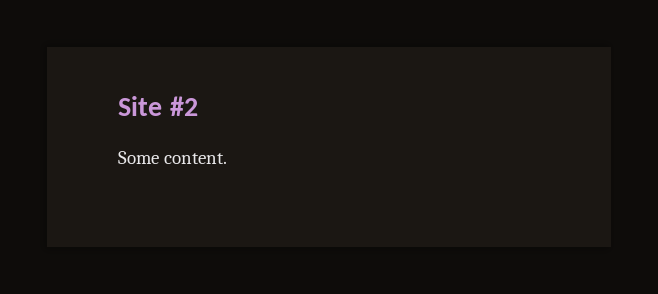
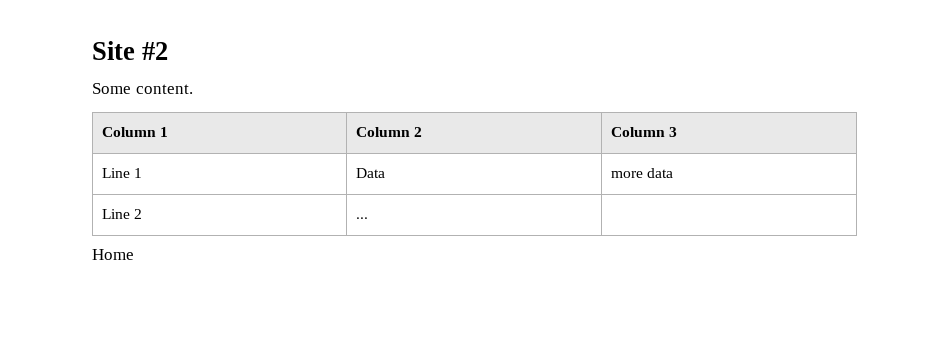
+ Column 1 | Column 2 | Column 3
+ Line 1 | Data | more data
+ Line 2 | ... |
+ Home

